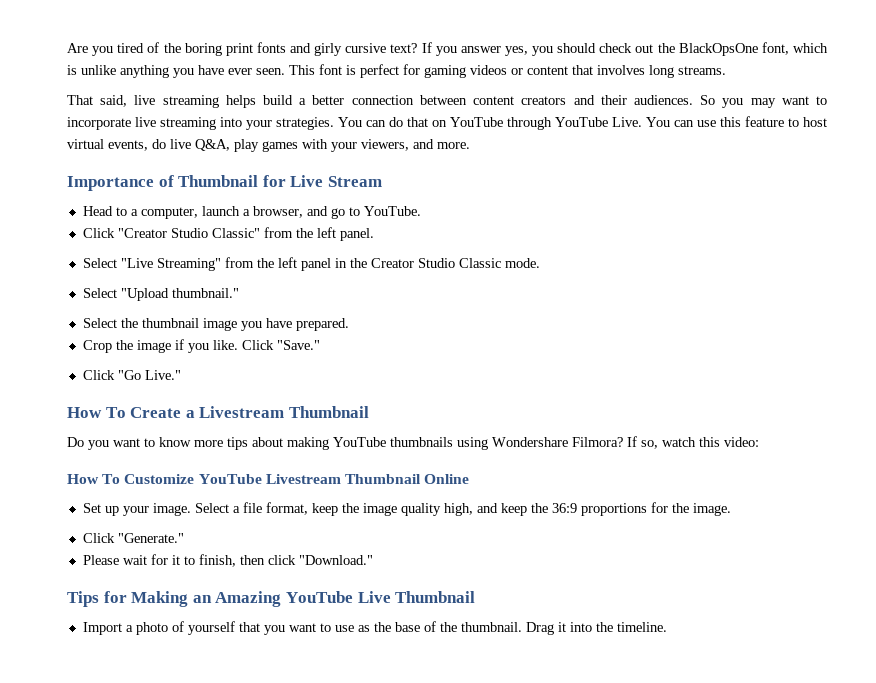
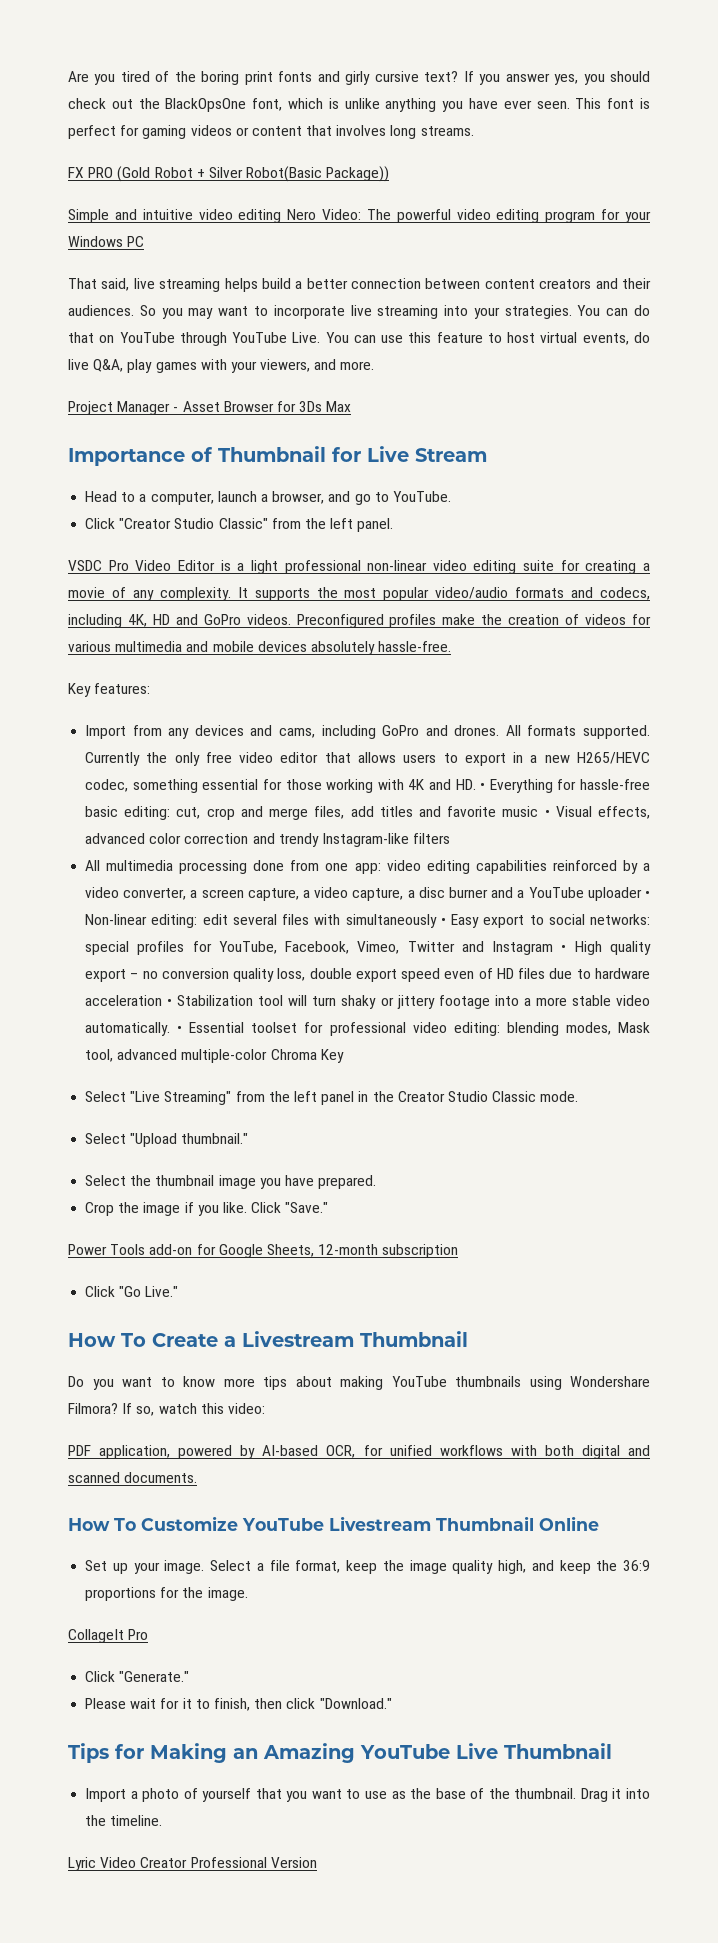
+ FX PRO (Gold Robot + Silver Robot(Basic Package))
+ Simple and intuitive video editing Nero Video: The powerful video editing program for your Windows PC
+ Project Manager - Asset Browser for 3Ds Max
+ VSDC Pro Video Editor is a light professional non-linear video editing suite for creating a movie of any complexity. It supports the most popular video/audio formats and codecs, including 4K, HD and GoPro videos. Preconfigured profiles make the creation of videos for various multimedia and mobile devices absolutely hassle-free.
+ Key features:
+ Import from any devices and cams, including GoPro and drones. All formats supported. Сurrently the only free video editor that allows users to export in a new H265/HEVC codec, something essential for those working with 4K and HD. • Everything for hassle-free basic editing: cut, crop and merge files, add titles and favorite music • Visual effects, advanced color correction and trendy Instagram-like filters
+ All multimedia processing done from one app: video editing capabilities reinforced by a video converter, a screen capture, a video capture, a disc burner and a YouTube uploader • Non-linear editing: edit several files with simultaneously • Easy export to social networks: special profiles for YouTube, Facebook, Vimeo, Twitter and Instagram • High quality export – no conversion quality loss, double export speed even of HD files due to hardware acceleration • Stabilization tool will turn shaky or jittery footage into a more stable video automatically. • Essential toolset for professional video editing: blending modes, Mask tool, advanced multiple-color Chroma Key
+ Power Tools add-on for Google Sheets, 12-month subscription
+ PDF application, powered by AI-based OCR, for unified workflows with both digital and scanned documents.
+ CollageIt Pro
+ Lyric Video Creator Professional Version

